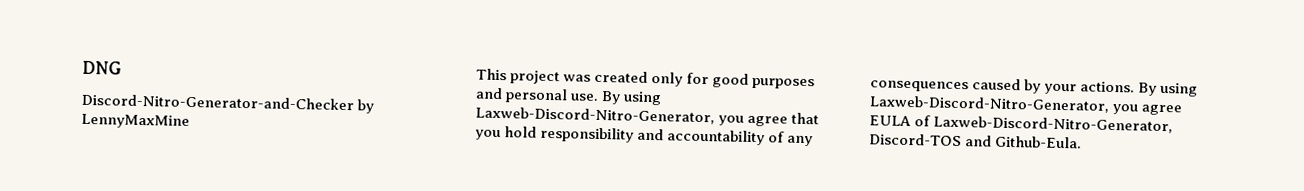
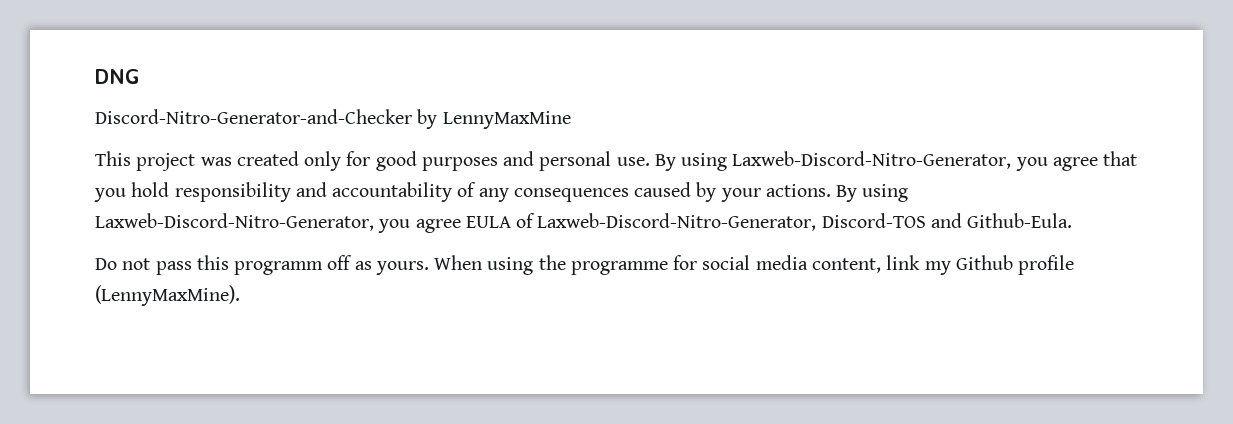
+ Do not pass this programm off as yours. When using the programme for social media content, link my Github profile (LennyMaxMine).

